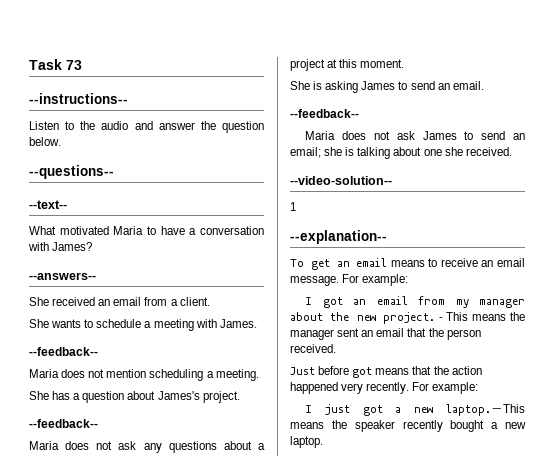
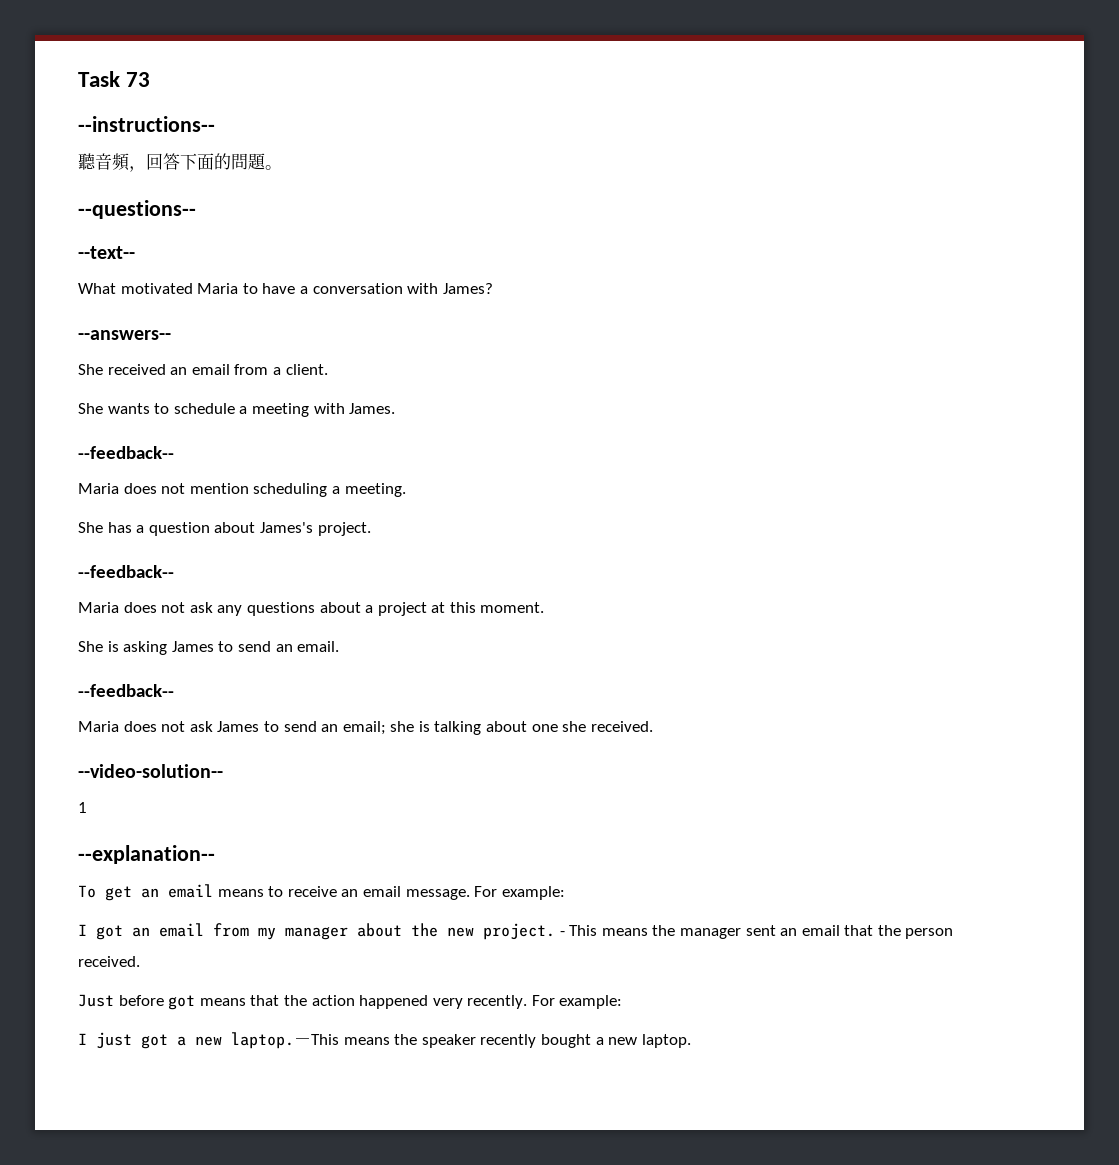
- Listen to the audio and answer the question below.
+ 聽音頻，回答下面的問題。

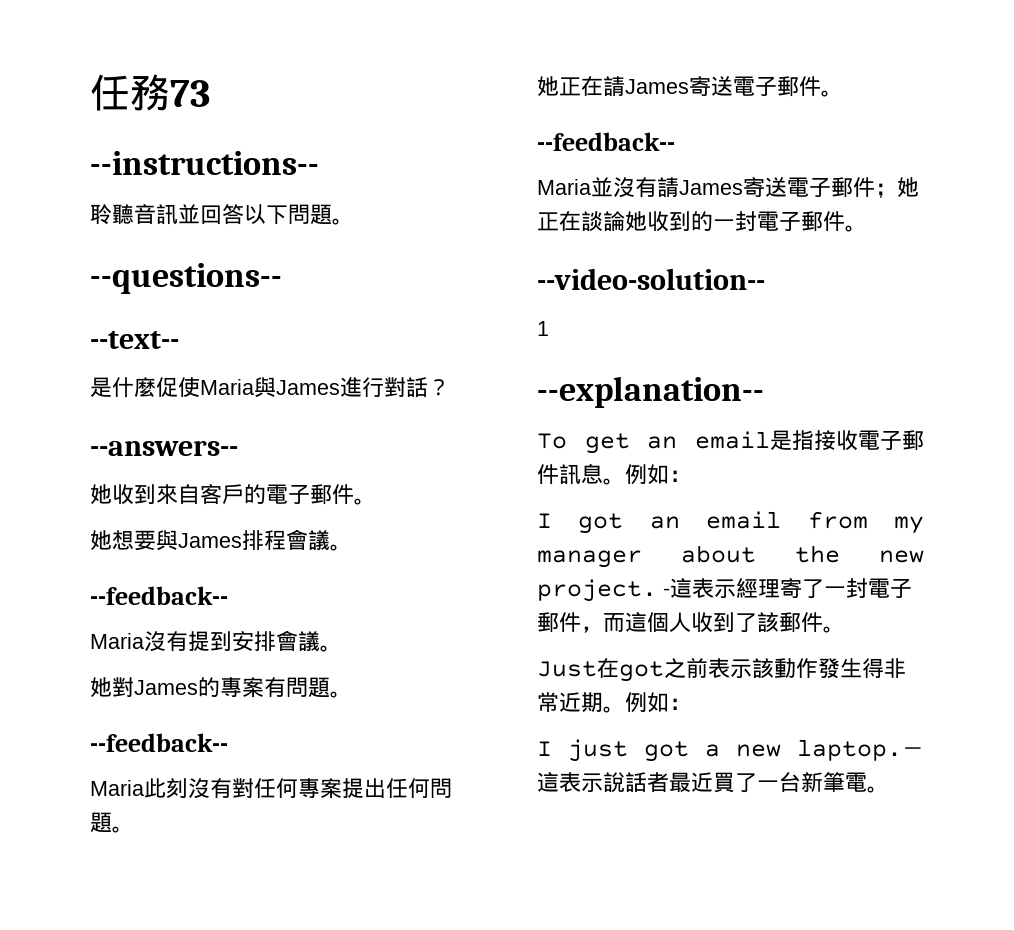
- Task 73
+ 任務73
- 聽音頻，回答下面的問題。
+ 聆聽音訊並回答以下問題。
- What motivated Maria to have a conversation with James?
+ 是什麼促使Maria與James進行對話？
  --answers--
- She received an email from a client.
- She wants to schedule a meeting with James.
+ 她收到來自客戶的電子郵件。
+ 她想要與James排程會議。
  --feedback--
- Maria does not mention scheduling a meeting.
- She has a question about James's project.
+ Maria沒有提到安排會議。
+ 她對James的專案有問題。
  --feedback--
- Maria does not ask any questions about a project at this moment.
- She is asking James to send an email.
+ Maria此刻沒有對任何專案提出任何問題。
+ 她正在請James寄送電子郵件。
  --feedback--
- Maria does not ask James to send an email; she is talking about one she received.
+ Maria並沒有請James寄送電子郵件；她正在談論她收到的一封電子郵件。
- To get an email means to receive an email message. For example:
+ To get an email是指接收電子郵件訊息。例如：
- - This means the manager sent an email that the person received.
- Just before got means that the action happened very recently. For example:
+ -這表示經理寄了一封電子郵件，而這個人收到了該郵件。
+ Just在got之前表示該動作發生得非常近期。例如：
- －This means the speaker recently bought a new laptop.
+ －這表示說話者最近買了一台新筆電。

